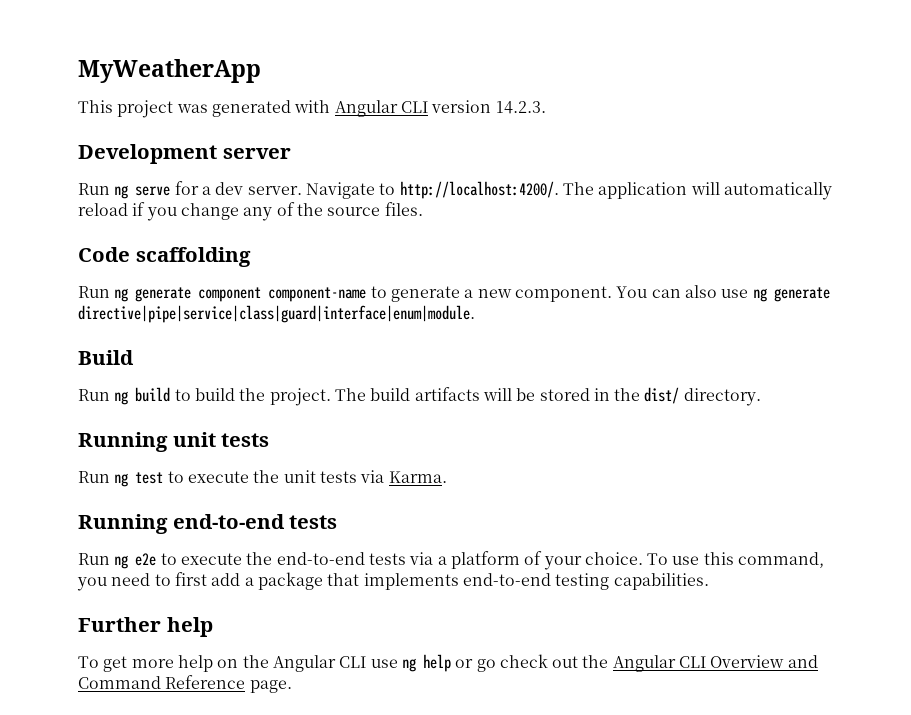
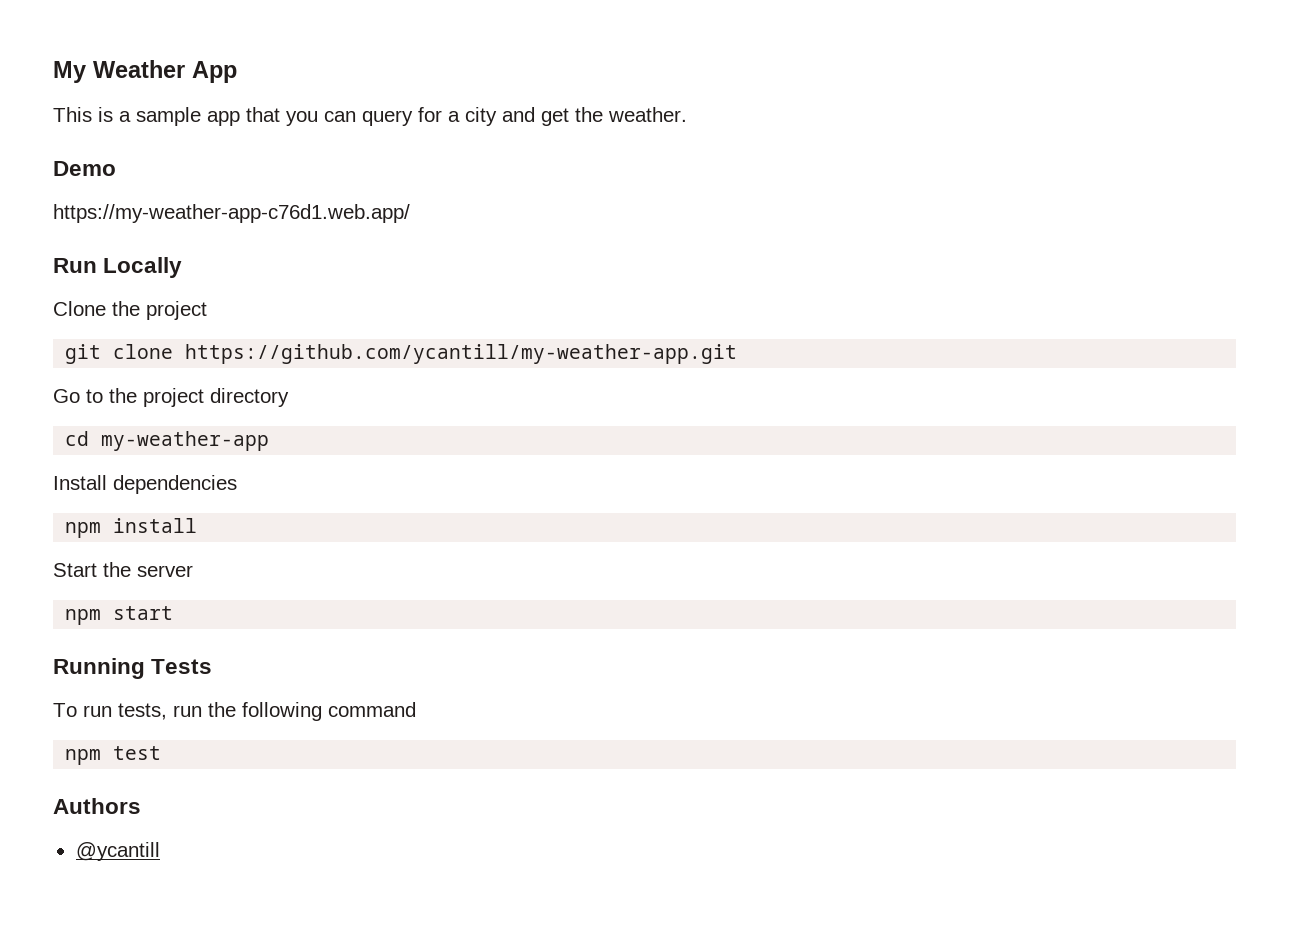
- MyWeatherApp
- This project was generated with Angular CLI version 14.2.3.
- Development server
- Run ng serve for a dev server. Navigate to http://localhost:4200/. The application will automatically reload if you change any of the source files.
- Code scaffolding
- Run ng generate component component-name to generate a new component. You can also use ng generate directive|pipe|service|class|guard|interface|enum|module.
- Build
- Run ng build to build the project. The build artifacts will be stored in the dist/ directory.
- Running unit tests
- Run ng test to execute the unit tests via Karma.
- Running end-to-end tests
- Run ng e2e to execute the end-to-end tests via a platform of your choice. To use this command, you need to first add a package that implements end-to-end testing capabilities.
- Further help
- To get more help on the Angular CLI use ng help or go check out the Angular CLI Overview and Command Reference page.
+ My Weather App
+ This is a sample app that you can query for a city and get the weather.
+ Demo
+ https://my-weather-app-c76d1.web.app/
+ Run Locally
+ Clone the project
+ git clone https://github.com/ycantill/my-weather-app.git
+ Go to the project directory
+ cd my-weather-app
+ Install dependencies
+ npm install
+ Start the server
+ npm start
+ Running Tests
+ To run tests, run the following command
+ npm test
+ Authors
+ @ycantill

